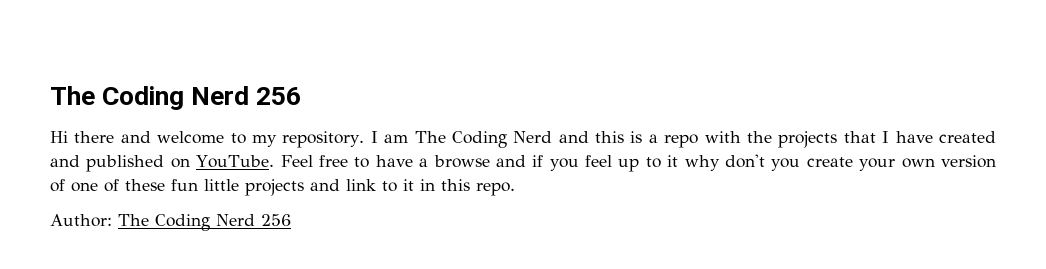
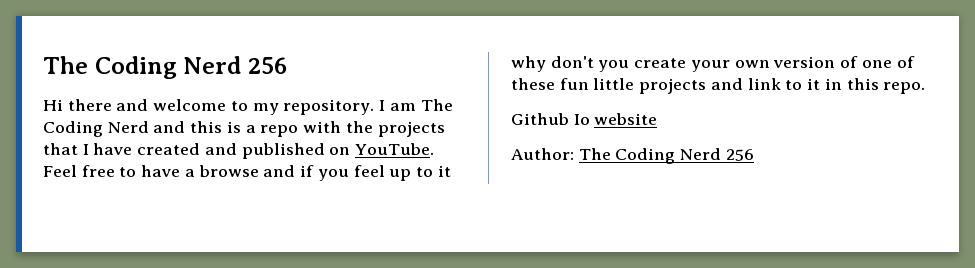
+ Github Io website

